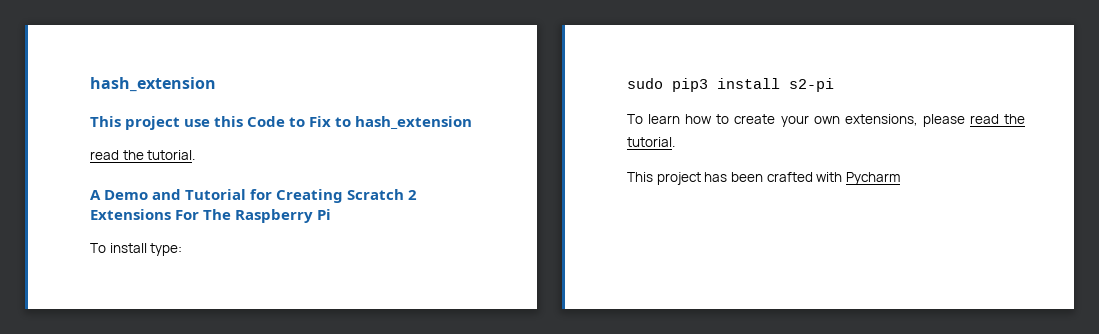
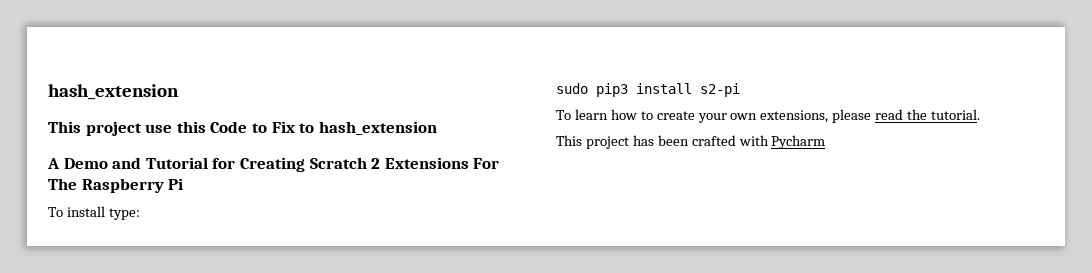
  This project use this Code to Fix to hash_extension
- read the tutorial.

